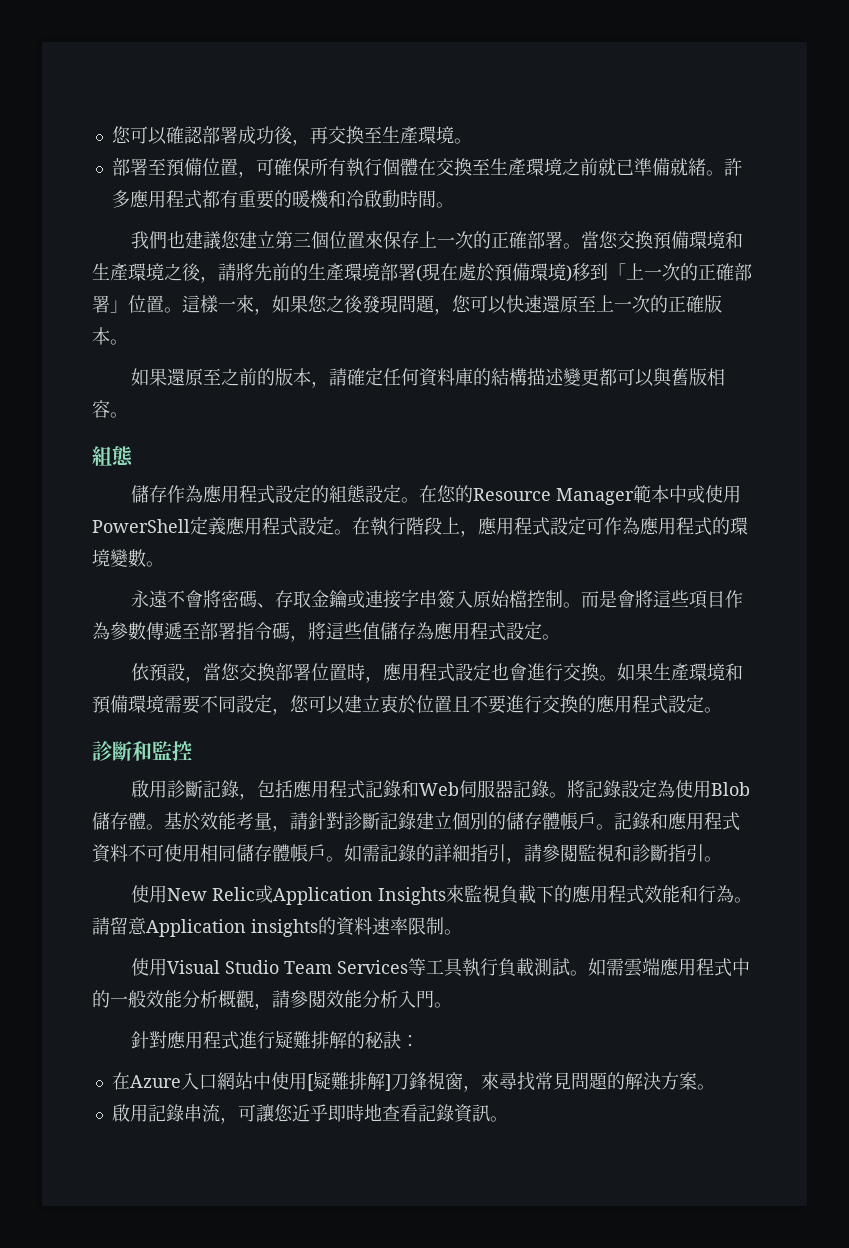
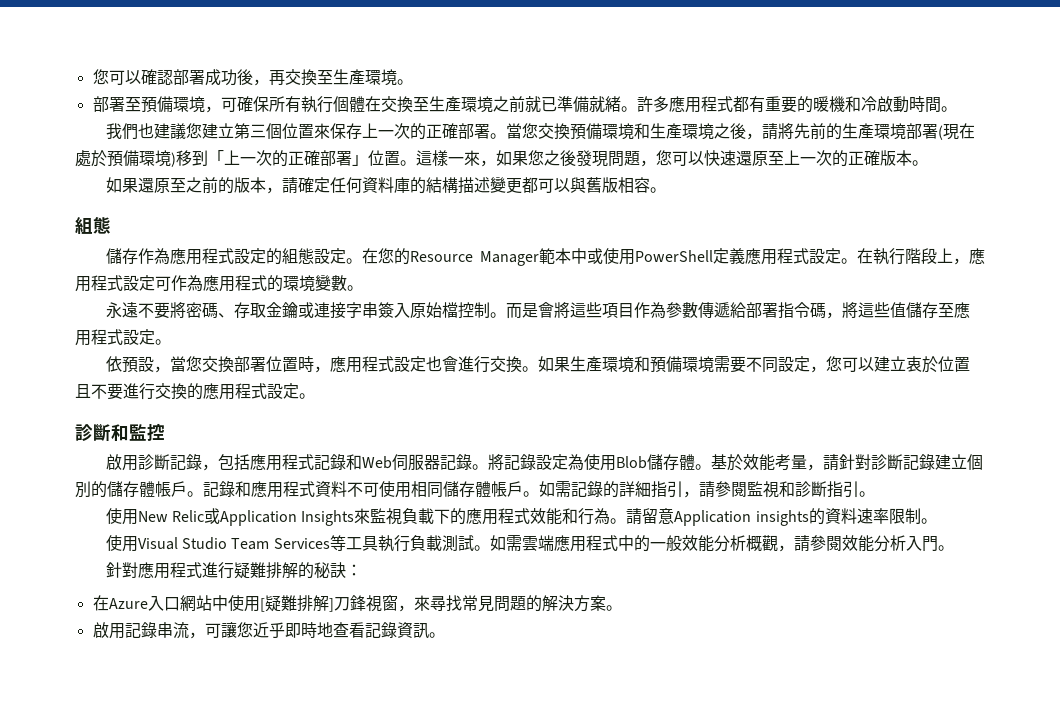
- 部署至預備位置，可確保所有執行個體在交換至生產環境之前就已準備就緒。
+ 部署至預備環境，可確保所有執行個體在交換至生產環境之前就已準備就緒。
- 永遠不會將密碼、存取金鑰或連接字串簽入原始檔控制。
+ 永遠不要將密碼、存取金鑰或連接字串簽入原始檔控制。
- 而是會將這些項目作為參數傳遞至部署指令碼，將這些值儲存為應用程式設定。
+ 而是會將這些項目作為參數傳遞給部署指令碼，將這些值儲存至應用程式設定。

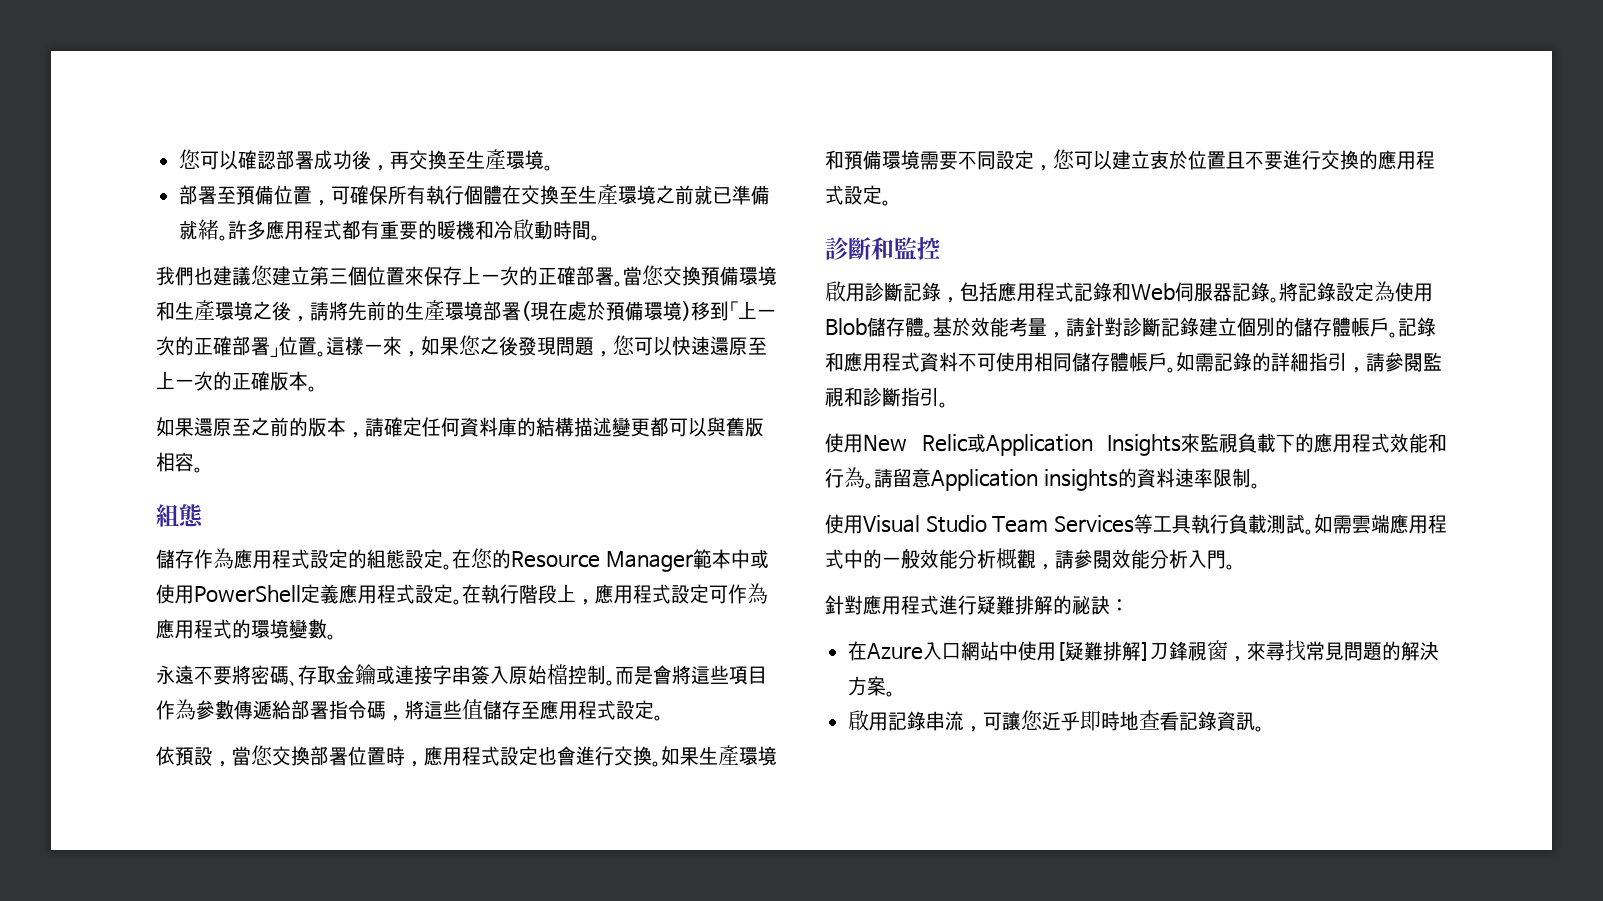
- 部署至預備環境，可確保所有執行個體在交換至生產環境之前就已準備就緒。
+ 部署至預備位置，可確保所有執行個體在交換至生產環境之前就已準備就緒。

